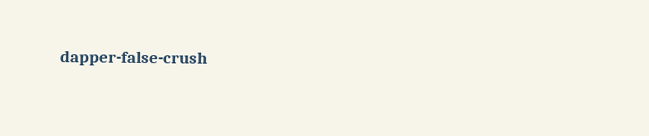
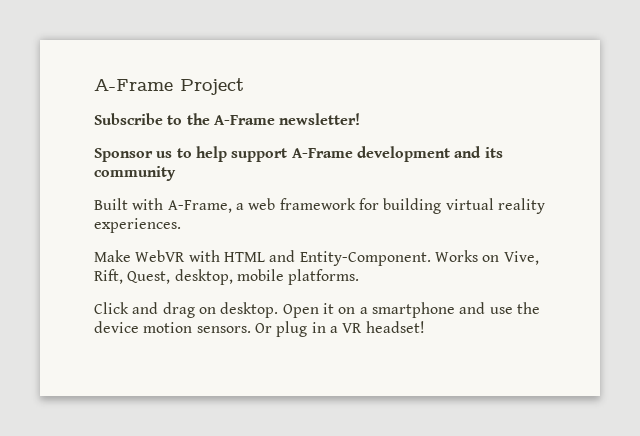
- dapper-false-crush
+ A-Frame Project
+ Subscribe to the A-Frame newsletter!
+ Sponsor us to help support A-Frame development and its community
+ Built with A-Frame, a web framework for building virtual reality experiences.
+ Make WebVR with HTML and Entity-Component. Works on Vive, Rift, Quest, desktop, mobile platforms.
+ Click and drag on desktop. Open it on a smartphone and use the device motion sensors. Or plug in a VR headset!

